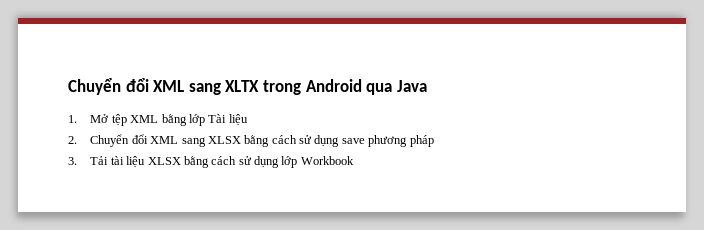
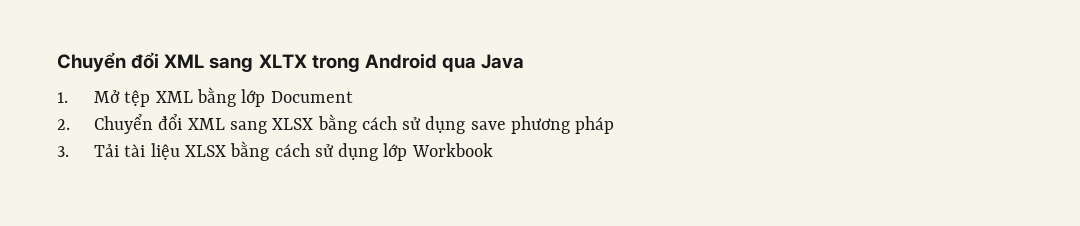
- 1. Mở tệp XML bằng lớp Tài liệu
+ 1. Mở tệp XML bằng lớp Document

